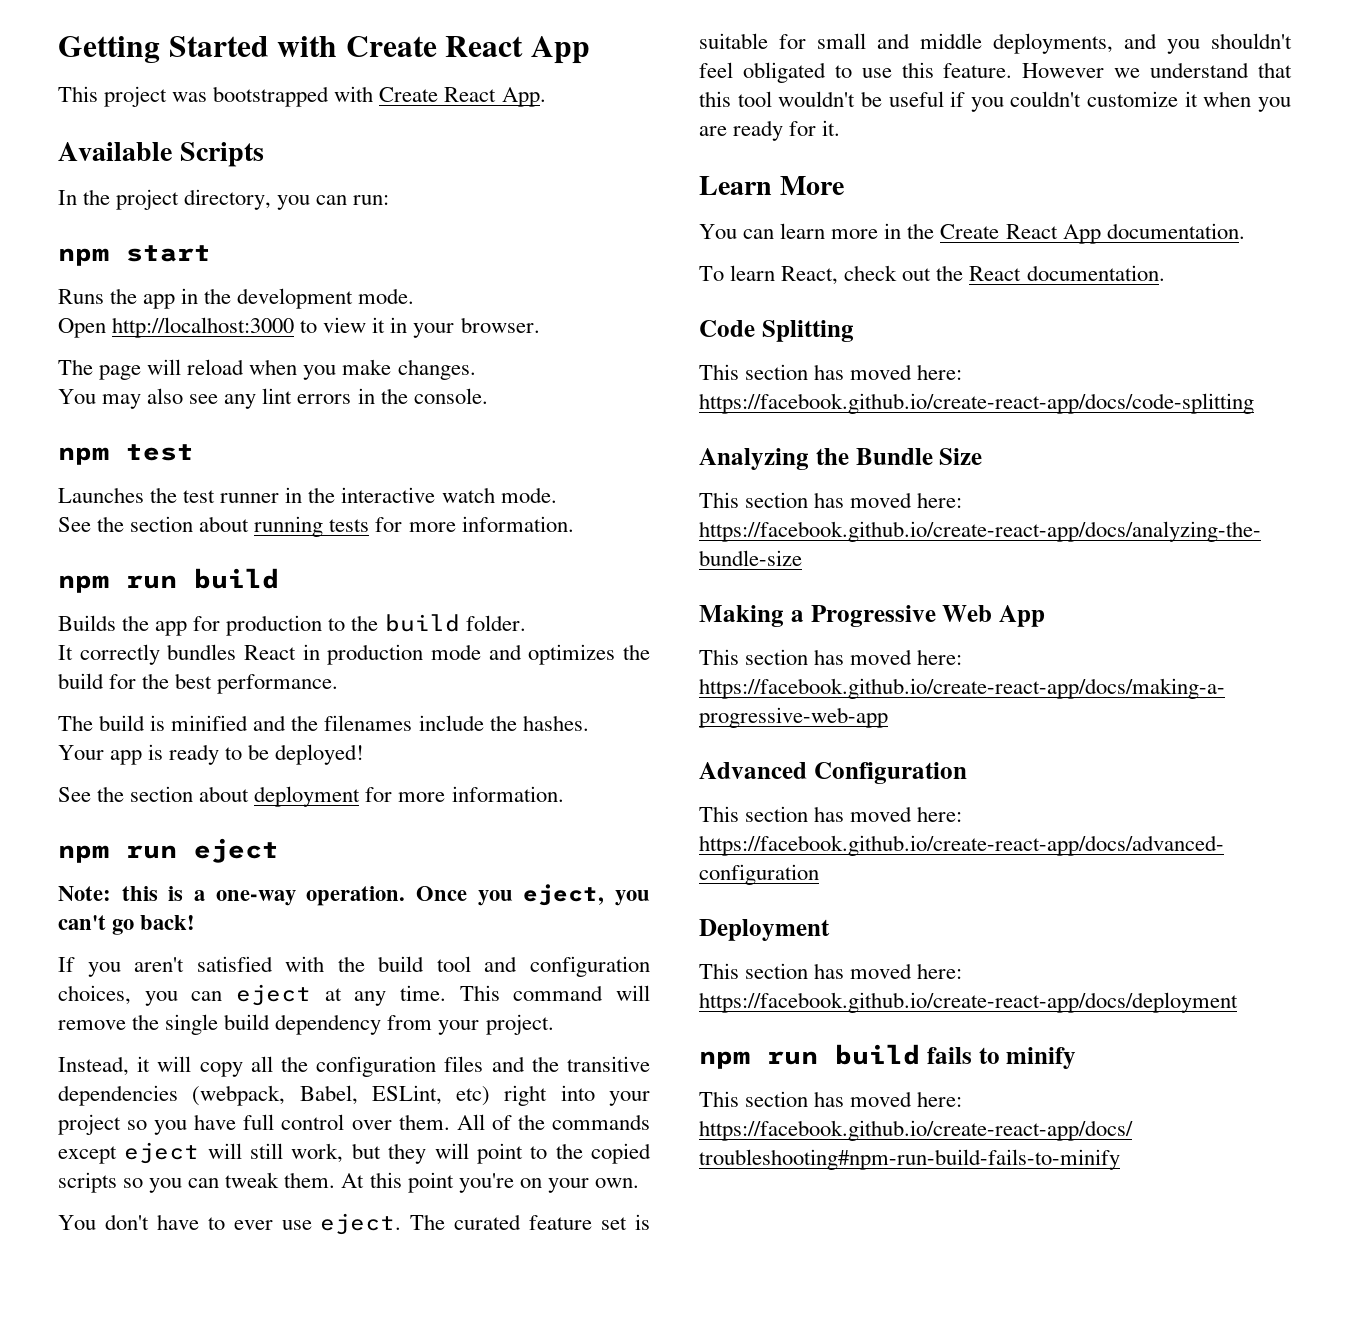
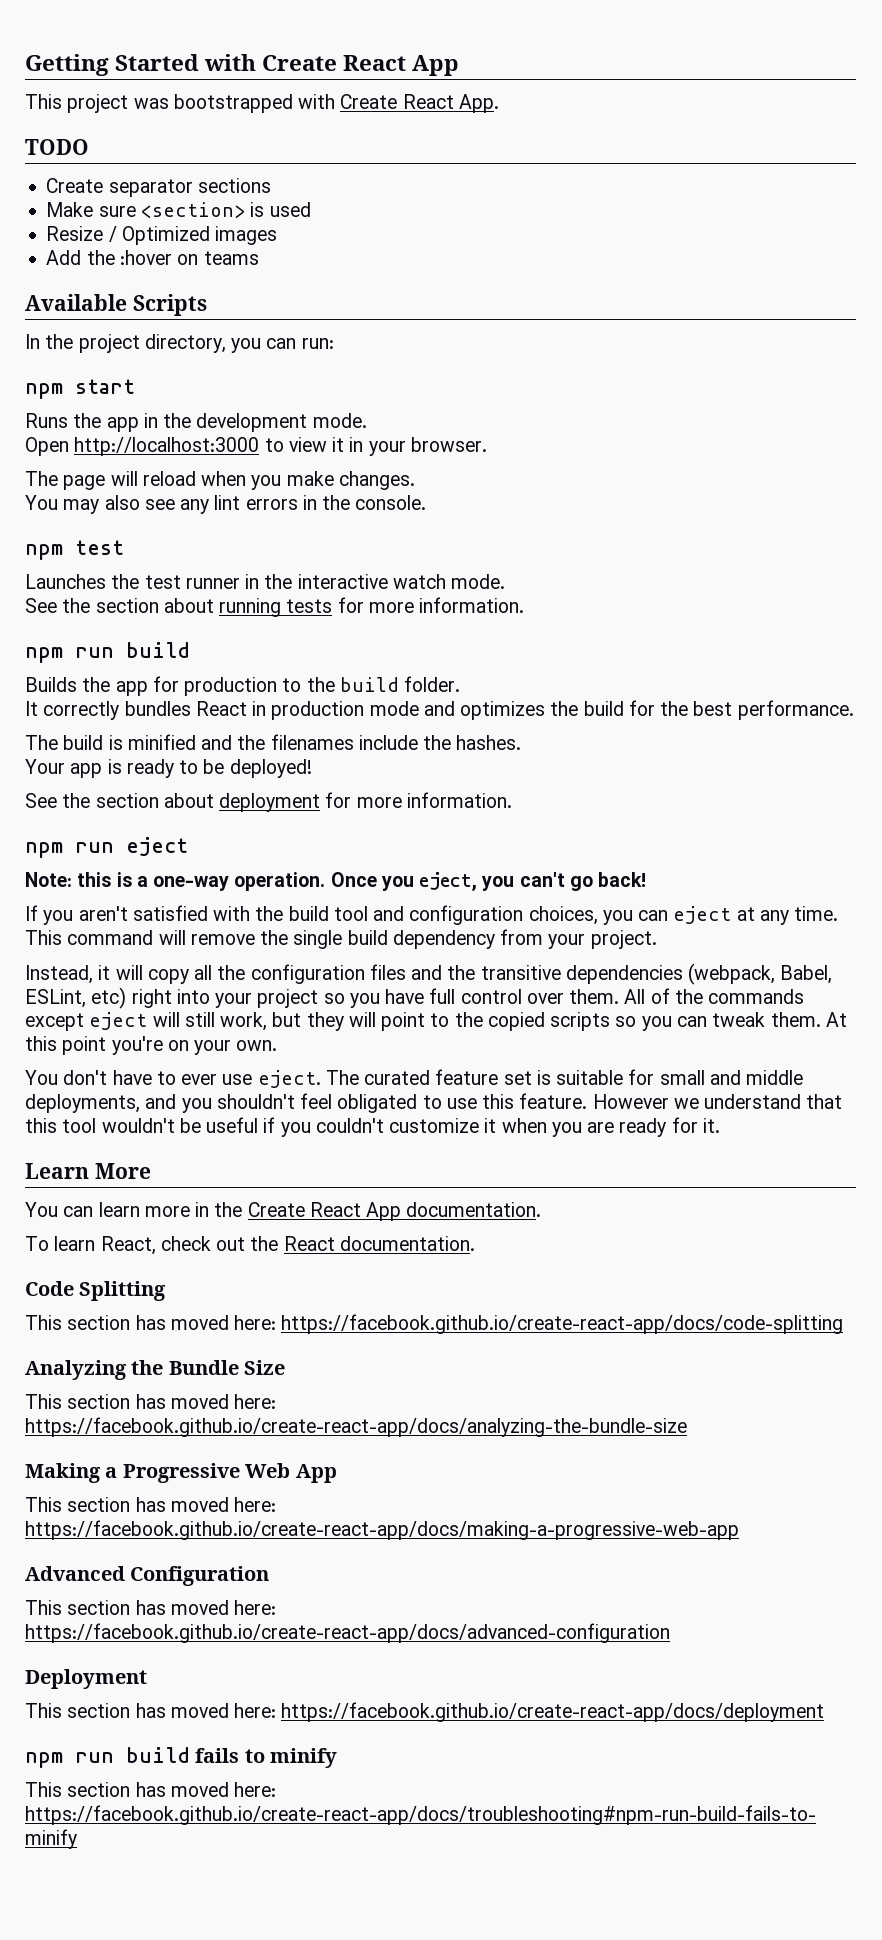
+ TODO
+ Create separator sections
+ Make sure <section> is used
+ Resize / Optimized images
+ Add the :hover on teams

